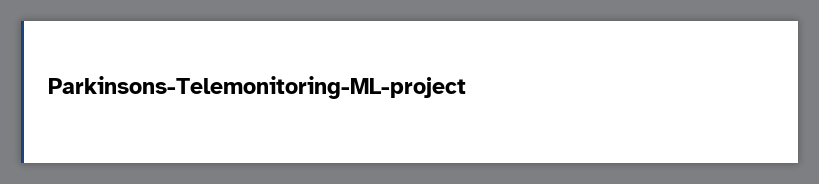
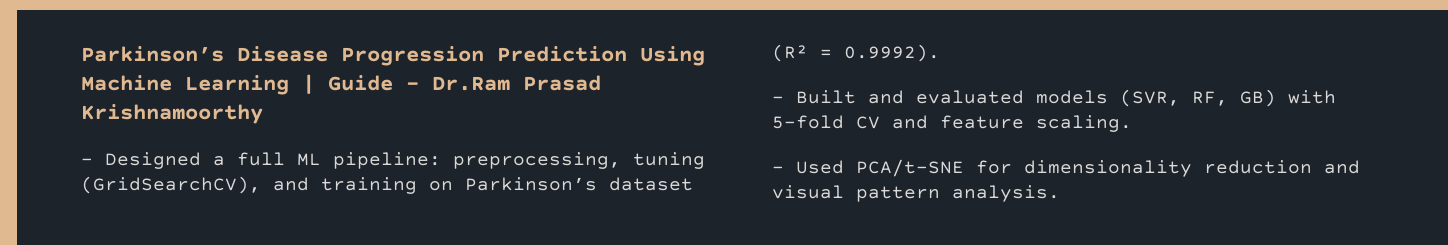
- Parkinsons-Telemonitoring-ML-project
+ Parkinson’s Disease Progression Prediction Using Machine Learning | Guide - Dr.Ram Prasad Krishnamoorthy
+ – Designed a full ML pipeline: preprocessing, tuning (GridSearchCV), and training on Parkinson’s dataset (R² = 0.9992).
+ – Built and evaluated models (SVR, RF, GB) with 5-fold CV and feature scaling.
+ – Used PCA/t-SNE for dimensionality reduction and visual pattern analysis.

